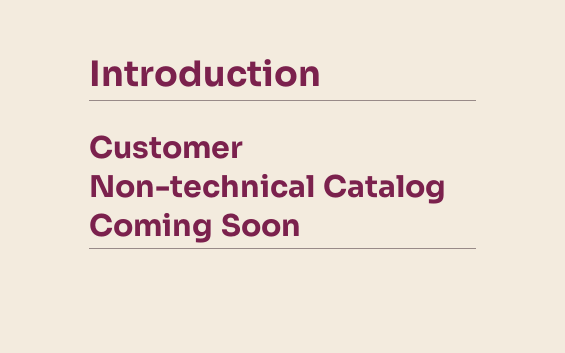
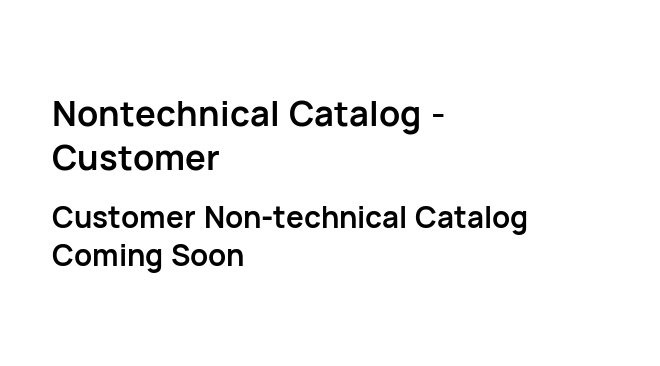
- Introduction
+ Nontechnical Catalog - Customer

